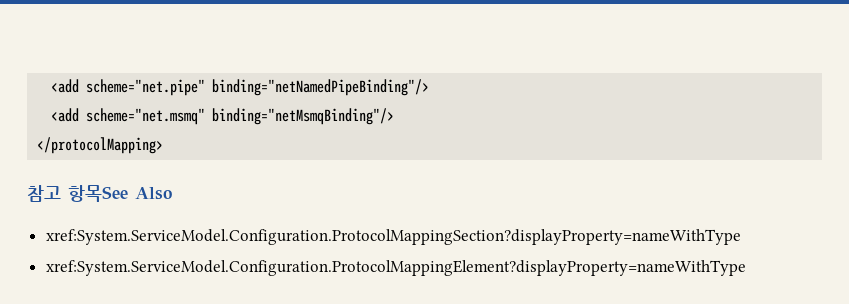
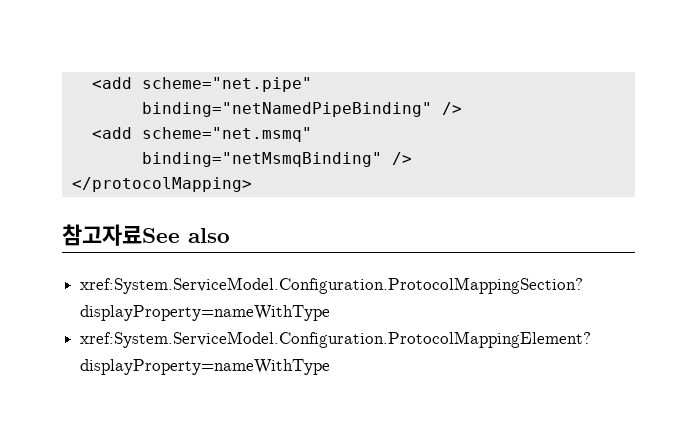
- <add scheme="net.pipe" binding="netNamedPipeBinding"/>
+ <add scheme="net.pipe"
+ binding="netNamedPipeBinding" />
- <add scheme="net.msmq" binding="netMsmqBinding"/>
+ <add scheme="net.msmq"
+ binding="netMsmqBinding" />
- 참고 항목See Also
+ 참고자료See also

